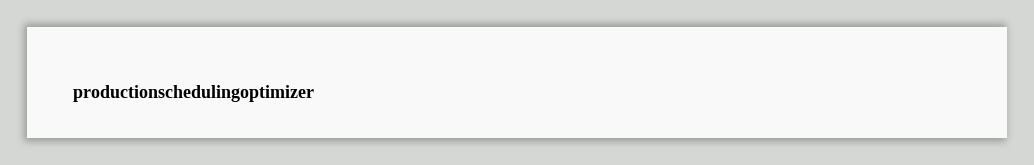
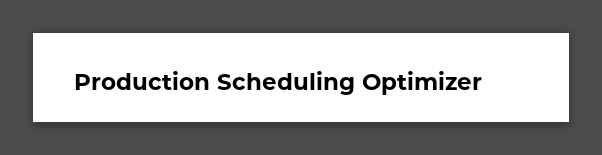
- productionschedulingoptimizer
+ Production Scheduling Optimizer

